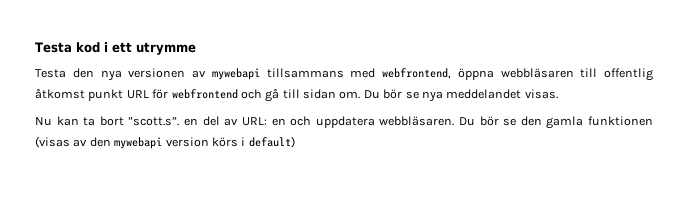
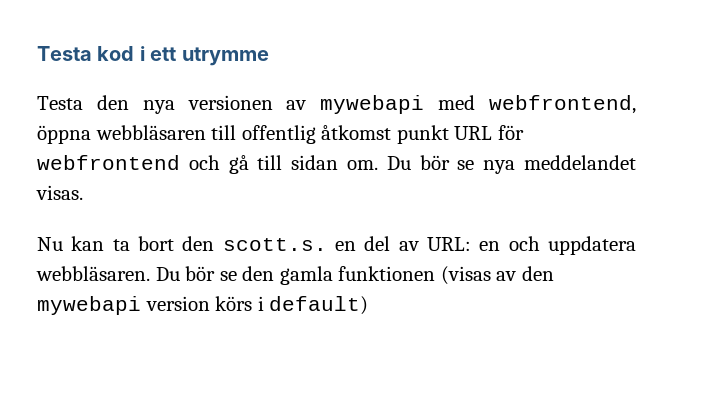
- Testa den nya versionen av mywebapi tillsammans med webfrontend, öppna webbläsaren till offentlig åtkomst punkt URL för webfrontend och gå till sidan om.
+ Testa den nya versionen av mywebapi med webfrontend, öppna webbläsaren till offentlig åtkomst punkt URL för webfrontend och gå till sidan om.
- Nu kan ta bort ”scott.s”. en del av URL: en och uppdatera webbläsaren.
+ Nu kan ta bort den scott.s. en del av URL: en och uppdatera webbläsaren.

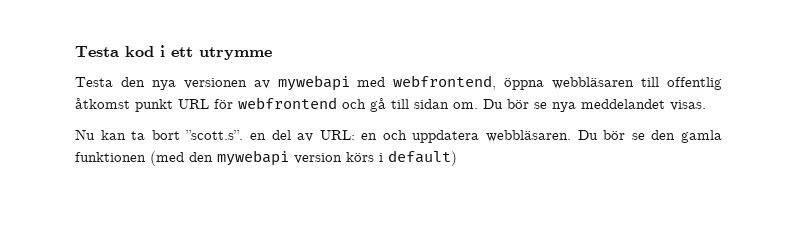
- Nu kan ta bort den scott.s. en del av URL: en och uppdatera webbläsaren.
+ Nu kan ta bort ”scott.s”. en del av URL: en och uppdatera webbläsaren.
- Du bör se den gamla funktionen (visas av den mywebapi version körs i default)
+ Du bör se den gamla funktionen (med den mywebapi version körs i default)

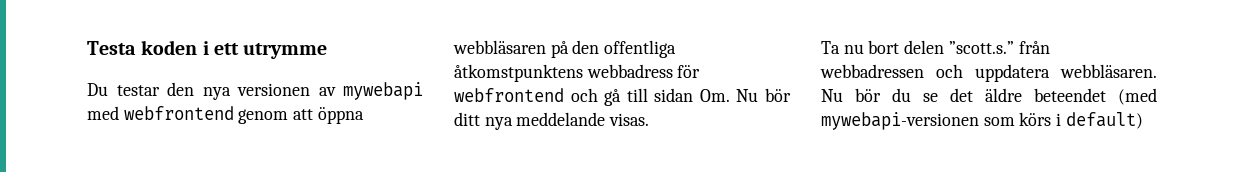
- Testa kod i ett utrymme
+ Testa koden i ett utrymme
- Testa den nya versionen av mywebapi med webfrontend, öppna webbläsaren till offentlig åtkomst punkt URL för webfrontend och gå till sidan om. Du bör se nya meddelandet visas.
- Nu kan ta bort ”scott.s”. en del av URL: en och uppdatera webbläsaren. Du bör se den gamla funktionen (med den mywebapi version körs i default)
+ Du testar den nya versionen av mywebapi med webfrontend genom att öppna webbläsaren på den offentliga åtkomstpunktens webbadress för webfrontend och gå till sidan Om. Nu bör ditt nya meddelande visas.
+ Ta nu bort delen ”scott.s.” från webbadressen och uppdatera webbläsaren. Nu bör du se det äldre beteendet (med mywebapi-versionen som körs i default)

